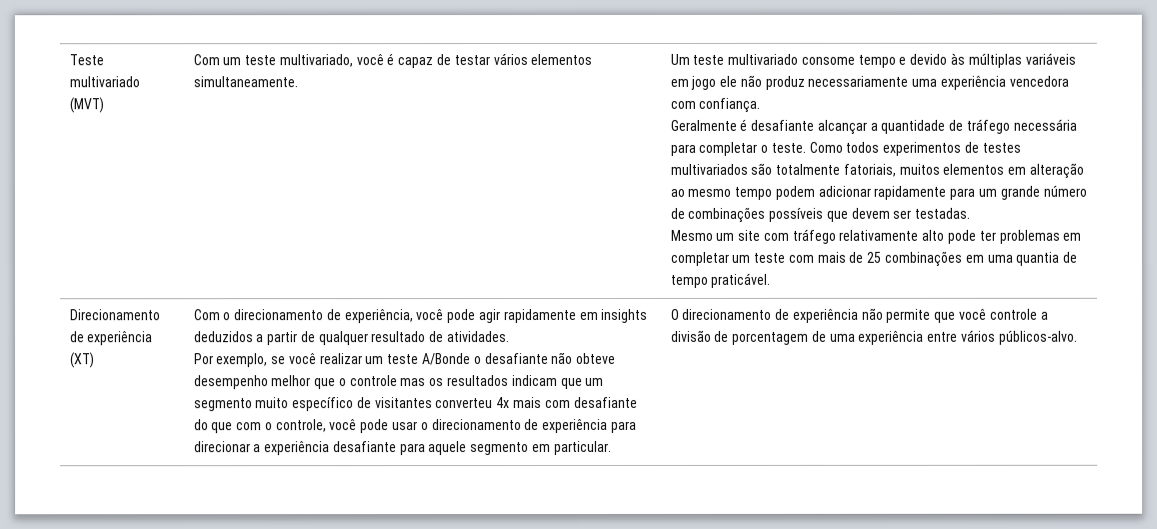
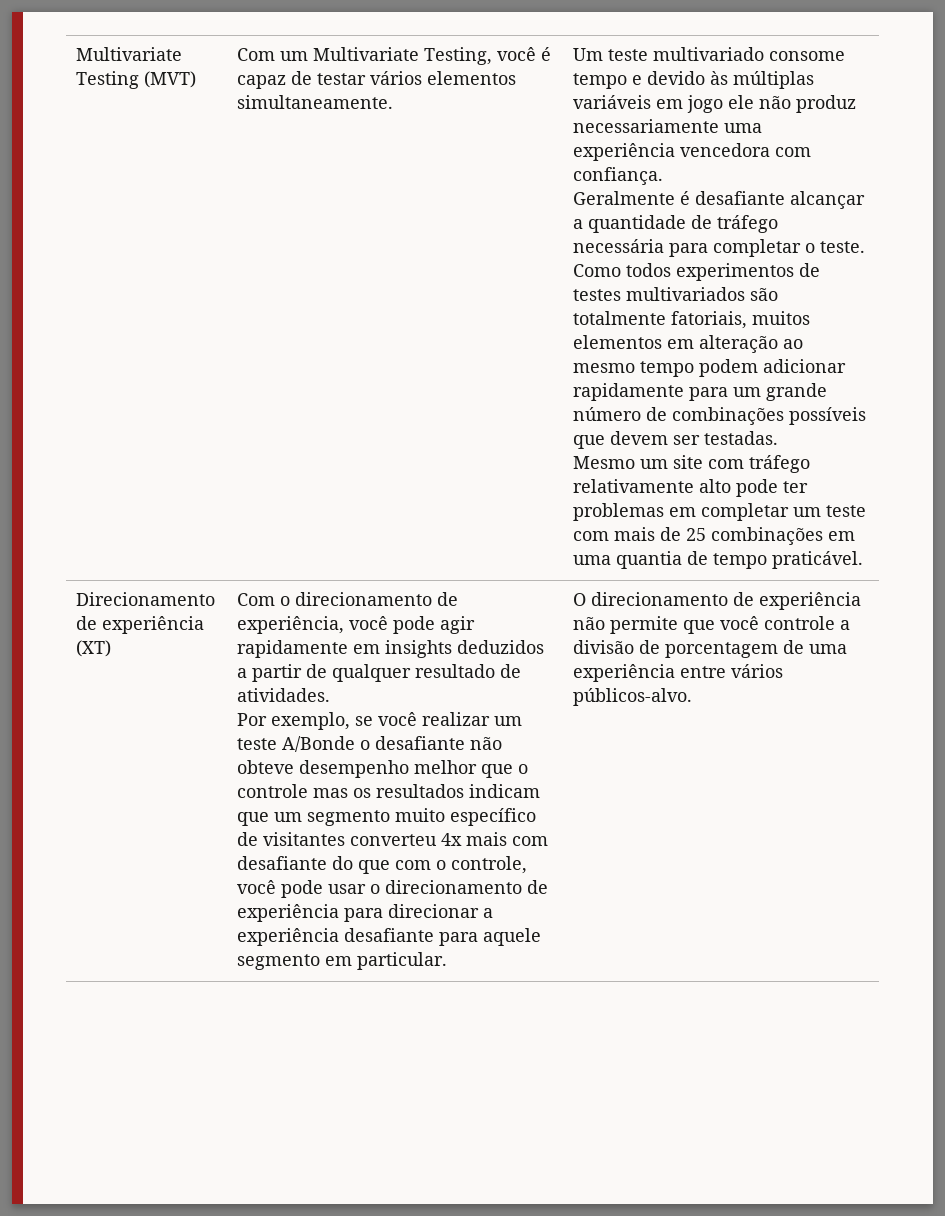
- Teste multivariado (MVT)
+ Multivariate Testing (MVT)
- Com um teste multivariado, você é capaz de testar vários elementos simultaneamente.
+ Com um Multivariate Testing, você é capaz de testar vários elementos simultaneamente.

